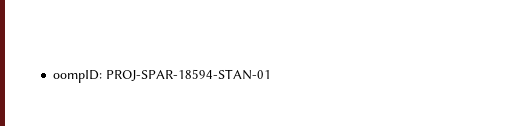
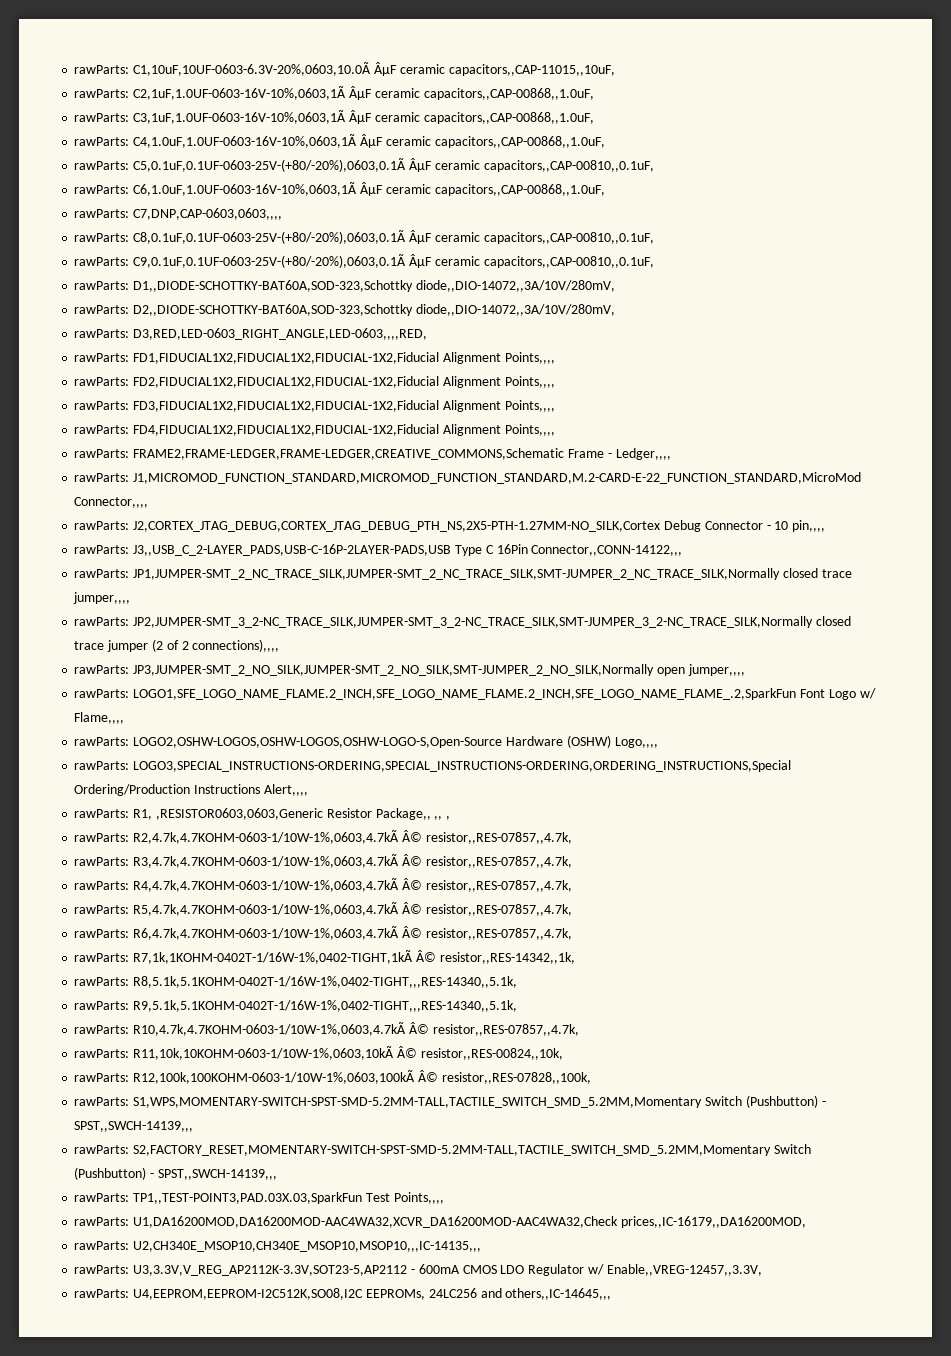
- oompID: PROJ-SPAR-18594-STAN-01
+ rawParts: C1,10uF,10UF-0603-6.3V-20%,0603,10.0Ã ÂµF ceramic capacitors,,CAP-11015,,10uF,
+ rawParts: C2,1uF,1.0UF-0603-16V-10%,0603,1Ã ÂµF ceramic capacitors,,CAP-00868,,1.0uF,
+ rawParts: C3,1uF,1.0UF-0603-16V-10%,0603,1Ã ÂµF ceramic capacitors,,CAP-00868,,1.0uF,
+ rawParts: C4,1.0uF,1.0UF-0603-16V-10%,0603,1Ã ÂµF ceramic capacitors,,CAP-00868,,1.0uF,
+ rawParts: C5,0.1uF,0.1UF-0603-25V-(+80/-20%),0603,0.1Ã ÂµF ceramic capacitors,,CAP-00810,,0.1uF,
+ rawParts: C6,1.0uF,1.0UF-0603-16V-10%,0603,1Ã ÂµF ceramic capacitors,,CAP-00868,,1.0uF,
+ rawParts: C7,DNP,CAP-0603,0603,,,,
+ rawParts: C8,0.1uF,0.1UF-0603-25V-(+80/-20%),0603,0.1Ã ÂµF ceramic capacitors,,CAP-00810,,0.1uF,
+ rawParts: C9,0.1uF,0.1UF-0603-25V-(+80/-20%),0603,0.1Ã ÂµF ceramic capacitors,,CAP-00810,,0.1uF,
+ rawParts: D1,,DIODE-SCHOTTKY-BAT60A,SOD-323,Schottky diode,,DIO-14072,,3A/10V/280mV,
+ rawParts: D2,,DIODE-SCHOTTKY-BAT60A,SOD-323,Schottky diode,,DIO-14072,,3A/10V/280mV,
+ rawParts: D3,RED,LED-0603_RIGHT_ANGLE,LED-0603,,,,RED,
+ rawParts: FD1,FIDUCIAL1X2,FIDUCIAL1X2,FIDUCIAL-1X2,Fiducial Alignment Points,,,,
+ rawParts: FD2,FIDUCIAL1X2,FIDUCIAL1X2,FIDUCIAL-1X2,Fiducial Alignment Points,,,,
+ rawParts: FD3,FIDUCIAL1X2,FIDUCIAL1X2,FIDUCIAL-1X2,Fiducial Alignment Points,,,,
+ rawParts: FD4,FIDUCIAL1X2,FIDUCIAL1X2,FIDUCIAL-1X2,Fiducial Alignment Points,,,,
+ rawParts: FRAME2,FRAME-LEDGER,FRAME-LEDGER,CREATIVE_COMMONS,Schematic Frame - Ledger,,,,
+ rawParts: J1,MICROMOD_FUNCTION_STANDARD,MICROMOD_FUNCTION_STANDARD,M.2-CARD-E-22_FUNCTION_STANDARD,MicroMod Connector,,,,
+ rawParts: J2,CORTEX_JTAG_DEBUG,CORTEX_JTAG_DEBUG_PTH_NS,2X5-PTH-1.27MM-NO_SILK,Cortex Debug Connector - 10 pin,,,,
+ rawParts: J3,,USB_C_2-LAYER_PADS,USB-C-16P-2LAYER-PADS,USB Type C 16Pin Connector,,CONN-14122,,,
+ rawParts: JP1,JUMPER-SMT_2_NC_TRACE_SILK,JUMPER-SMT_2_NC_TRACE_SILK,SMT-JUMPER_2_NC_TRACE_SILK,Normally closed trace jumper,,,,
+ rawParts: JP2,JUMPER-SMT_3_2-NC_TRACE_SILK,JUMPER-SMT_3_2-NC_TRACE_SILK,SMT-JUMPER_3_2-NC_TRACE_SILK,Normally closed trace jumper (2 of 2 connections),,,,
+ rawParts: JP3,JUMPER-SMT_2_NO_SILK,JUMPER-SMT_2_NO_SILK,SMT-JUMPER_2_NO_SILK,Normally open jumper,,,,
+ rawParts: LOGO1,SFE_LOGO_NAME_FLAME.2_INCH,SFE_LOGO_NAME_FLAME.2_INCH,SFE_LOGO_NAME_FLAME_.2,SparkFun Font Logo w/ Flame,,,,
+ rawParts: LOGO2,OSHW-LOGOS,OSHW-LOGOS,OSHW-LOGO-S,Open-Source Hardware (OSHW) Logo,,,,
+ rawParts: LOGO3,SPECIAL_INSTRUCTIONS-ORDERING,SPECIAL_INSTRUCTIONS-ORDERING,ORDERING_INSTRUCTIONS,Special Ordering/Production Instructions Alert,,,,
+ rawParts: R1, ,RESISTOR0603,0603,Generic Resistor Package,, ,, ,
+ rawParts: R2,4.7k,4.7KOHM-0603-1/10W-1%,0603,4.7kÃ Â© resistor,,RES-07857,,4.7k,
+ rawParts: R3,4.7k,4.7KOHM-0603-1/10W-1%,0603,4.7kÃ Â© resistor,,RES-07857,,4.7k,
+ rawParts: R4,4.7k,4.7KOHM-0603-1/10W-1%,0603,4.7kÃ Â© resistor,,RES-07857,,4.7k,
+ rawParts: R5,4.7k,4.7KOHM-0603-1/10W-1%,0603,4.7kÃ Â© resistor,,RES-07857,,4.7k,
+ rawParts: R6,4.7k,4.7KOHM-0603-1/10W-1%,0603,4.7kÃ Â© resistor,,RES-07857,,4.7k,
+ rawParts: R7,1k,1KOHM-0402T-1/16W-1%,0402-TIGHT,1kÃ Â© resistor,,RES-14342,,1k,
+ rawParts: R8,5.1k,5.1KOHM-0402T-1/16W-1%,0402-TIGHT,,,RES-14340,,5.1k,
+ rawParts: R9,5.1k,5.1KOHM-0402T-1/16W-1%,0402-TIGHT,,,RES-14340,,5.1k,
+ rawParts: R10,4.7k,4.7KOHM-0603-1/10W-1%,0603,4.7kÃ Â© resistor,,RES-07857,,4.7k,
+ rawParts: R11,10k,10KOHM-0603-1/10W-1%,0603,10kÃ Â© resistor,,RES-00824,,10k,
+ rawParts: R12,100k,100KOHM-0603-1/10W-1%,0603,100kÃ Â© resistor,,RES-07828,,100k,
+ rawParts: S1,WPS,MOMENTARY-SWITCH-SPST-SMD-5.2MM-TALL,TACTILE_SWITCH_SMD_5.2MM,Momentary Switch (Pushbutton) - SPST,,SWCH-14139,,,
+ rawParts: S2,FACTORY_RESET,MOMENTARY-SWITCH-SPST-SMD-5.2MM-TALL,TACTILE_SWITCH_SMD_5.2MM,Momentary Switch (Pushbutton) - SPST,,SWCH-14139,,,
+ rawParts: TP1,,TEST-POINT3,PAD.03X.03,SparkFun Test Points,,,,
+ rawParts: U1,DA16200MOD,DA16200MOD-AAC4WA32,XCVR_DA16200MOD-AAC4WA32,Check prices,,IC-16179,,DA16200MOD,
+ rawParts: U2,CH340E_MSOP10,CH340E_MSOP10,MSOP10,,,IC-14135,,,
+ rawParts: U3,3.3V,V_REG_AP2112K-3.3V,SOT23-5,AP2112 - 600mA CMOS LDO Regulator w/ Enable,,VREG-12457,,3.3V,
+ rawParts: U4,EEPROM,EEPROM-I2C512K,SO08,I2C EEPROMs, 24LC256 and others,,IC-14645,,,

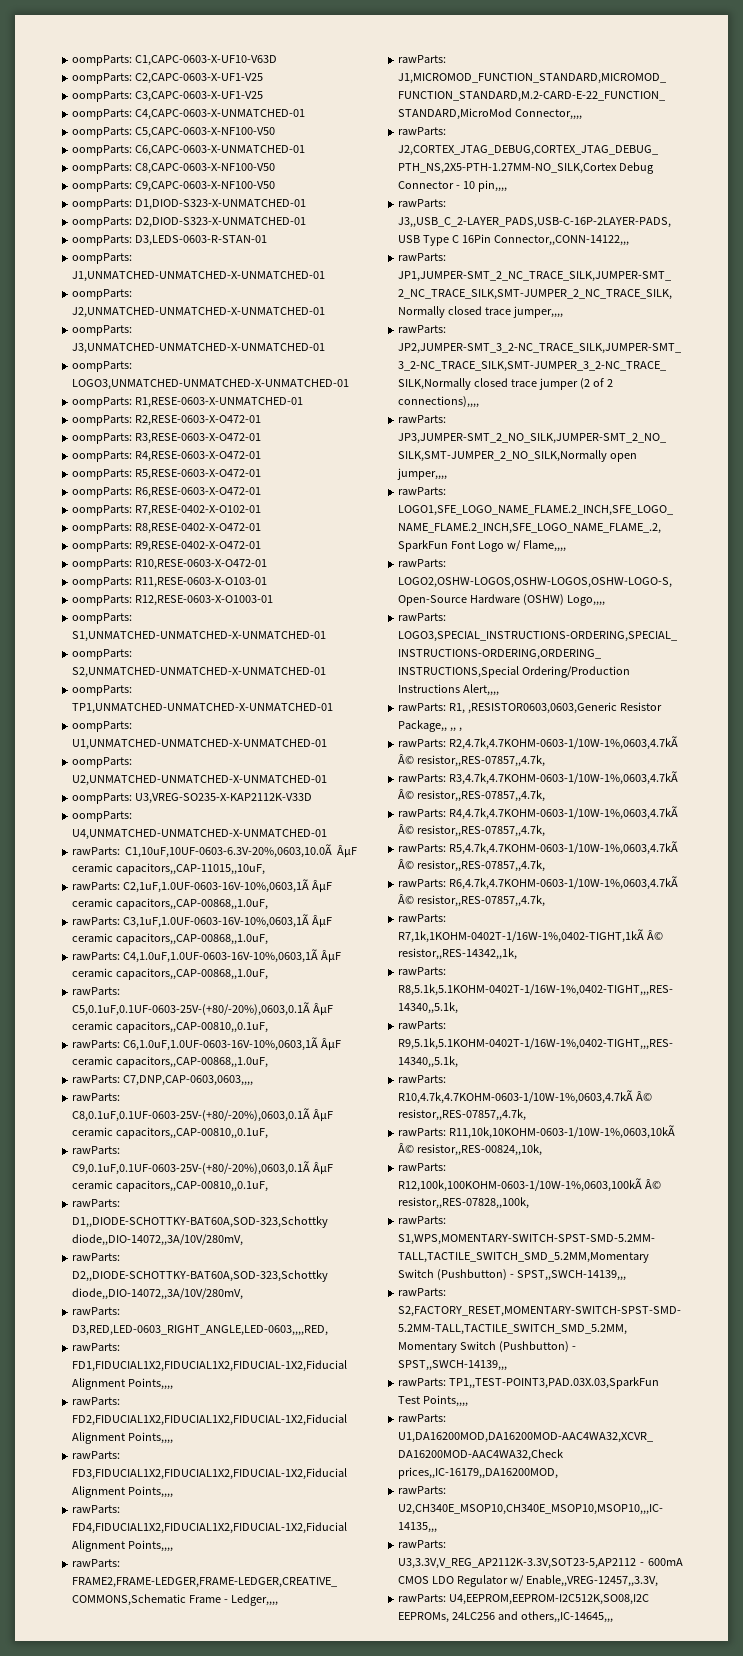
+ oompParts: C1,CAPC-0603-X-UF10-V63D
+ oompParts: C2,CAPC-0603-X-UF1-V25
+ oompParts: C3,CAPC-0603-X-UF1-V25
+ oompParts: C4,CAPC-0603-X-UNMATCHED-01
+ oompParts: C5,CAPC-0603-X-NF100-V50
+ oompParts: C6,CAPC-0603-X-UNMATCHED-01
+ oompParts: C8,CAPC-0603-X-NF100-V50
+ oompParts: C9,CAPC-0603-X-NF100-V50
+ oompParts: D1,DIOD-S323-X-UNMATCHED-01
+ oompParts: D2,DIOD-S323-X-UNMATCHED-01
+ oompParts: D3,LEDS-0603-R-STAN-01
+ oompParts: J1,UNMATCHED-UNMATCHED-X-UNMATCHED-01
+ oompParts: J2,UNMATCHED-UNMATCHED-X-UNMATCHED-01
+ oompParts: J3,UNMATCHED-UNMATCHED-X-UNMATCHED-01
+ oompParts: LOGO3,UNMATCHED-UNMATCHED-X-UNMATCHED-01
+ oompParts: R1,RESE-0603-X-UNMATCHED-01
+ oompParts: R2,RESE-0603-X-O472-01
+ oompParts: R3,RESE-0603-X-O472-01
+ oompParts: R4,RESE-0603-X-O472-01
+ oompParts: R5,RESE-0603-X-O472-01
+ oompParts: R6,RESE-0603-X-O472-01
+ oompParts: R7,RESE-0402-X-O102-01
+ oompParts: R8,RESE-0402-X-O472-01
+ oompParts: R9,RESE-0402-X-O472-01
+ oompParts: R10,RESE-0603-X-O472-01
+ oompParts: R11,RESE-0603-X-O103-01
+ oompParts: R12,RESE-0603-X-O1003-01
+ oompParts: S1,UNMATCHED-UNMATCHED-X-UNMATCHED-01
+ oompParts: S2,UNMATCHED-UNMATCHED-X-UNMATCHED-01
+ oompParts: TP1,UNMATCHED-UNMATCHED-X-UNMATCHED-01
+ oompParts: U1,UNMATCHED-UNMATCHED-X-UNMATCHED-01
+ oompParts: U2,UNMATCHED-UNMATCHED-X-UNMATCHED-01
+ oompParts: U3,VREG-SO235-X-KAP2112K-V33D
+ oompParts: U4,UNMATCHED-UNMATCHED-X-UNMATCHED-01

